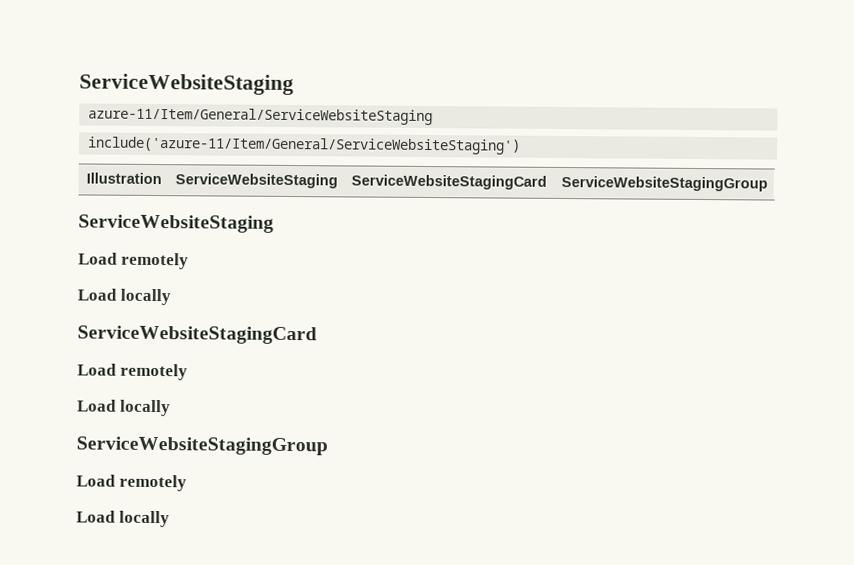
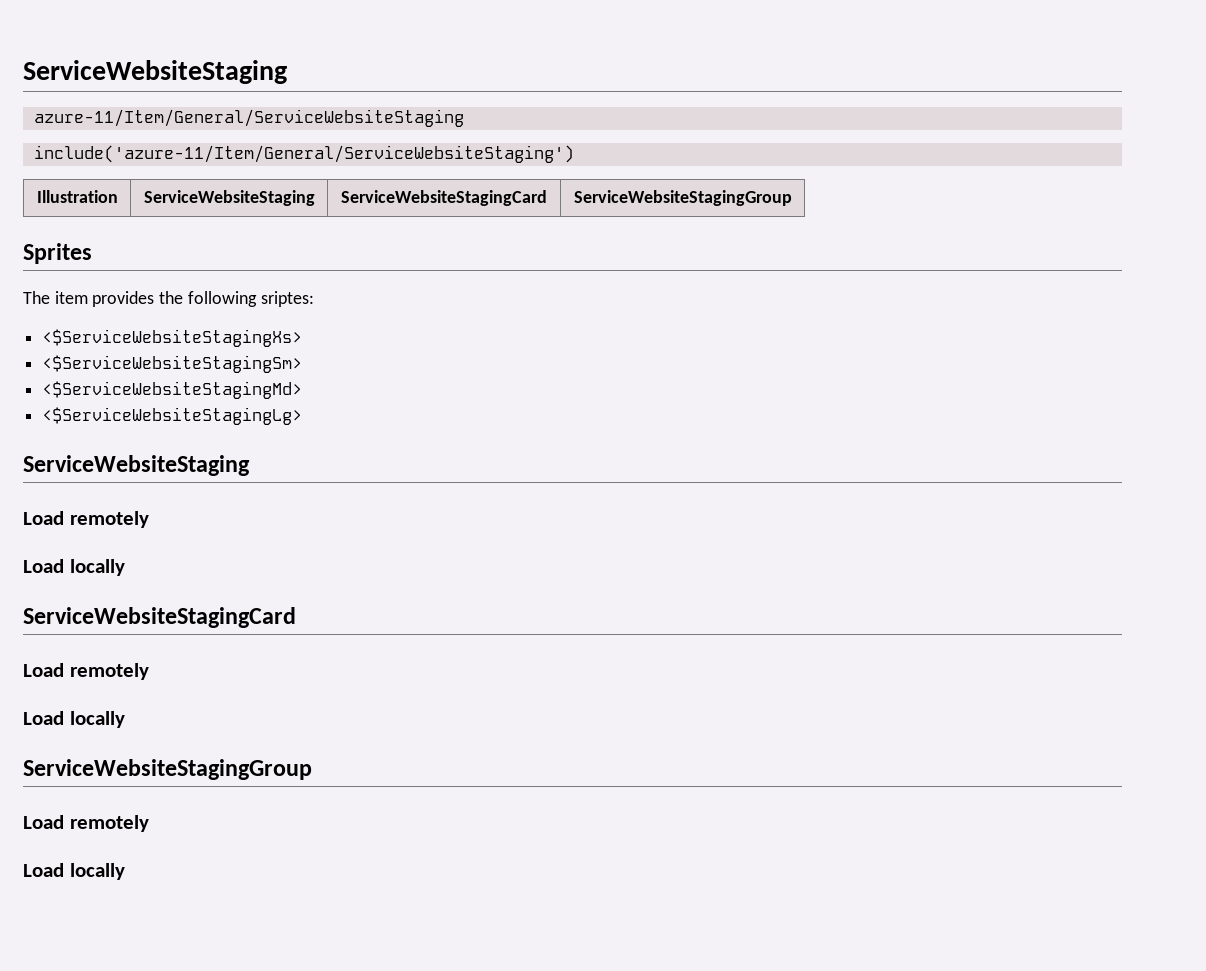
+ Sprites
+ The item provides the following sriptes:
+ <$ServiceWebsiteStagingXs>
+ <$ServiceWebsiteStagingSm>
+ <$ServiceWebsiteStagingMd>
+ <$ServiceWebsiteStagingLg>

